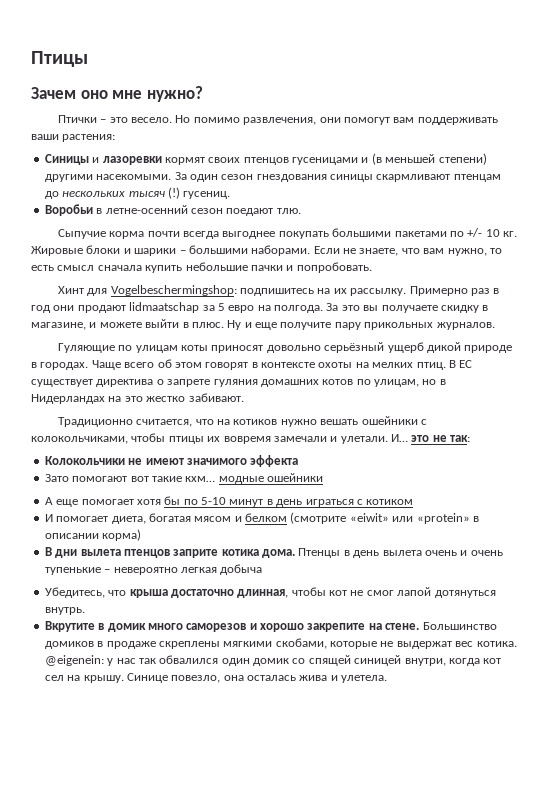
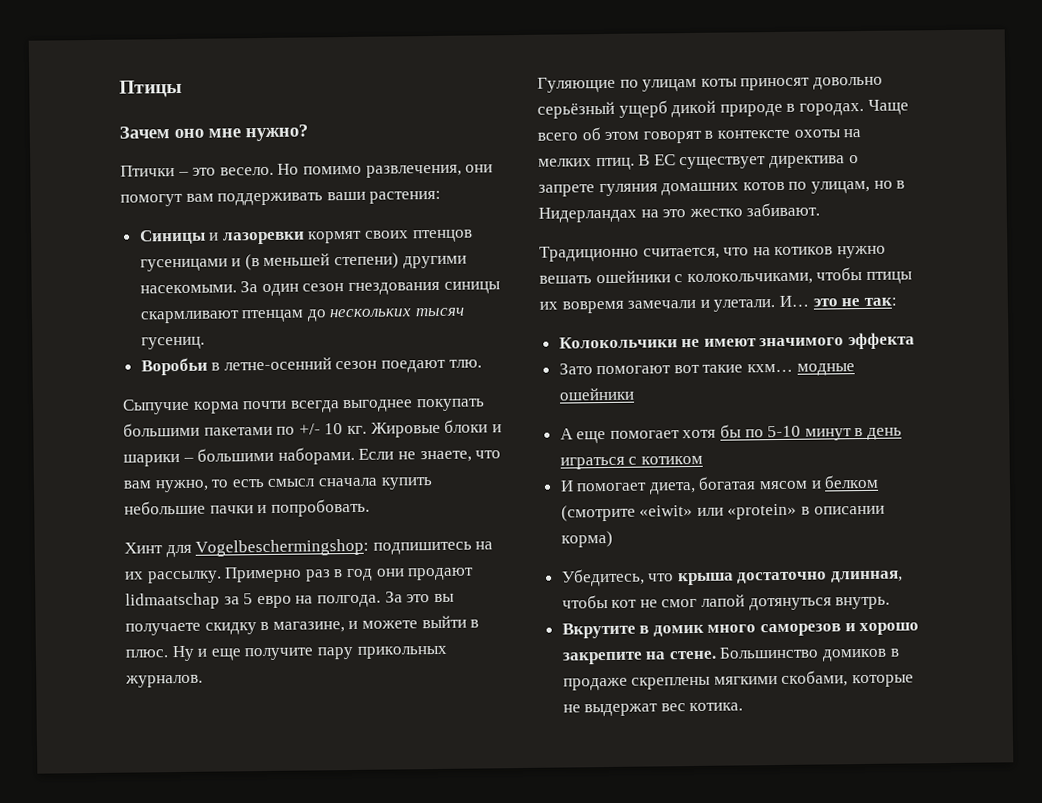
- За один сезон гнездования синицы скармливают птенцам до нескольких тысяч (!) гусениц.
+ За один сезон гнездования синицы скармливают птенцам до нескольких тысяч гусениц.
- В дни вылета птенцов заприте котика дома. Птенцы в день вылета очень и очень тупенькие – невероятно легкая добыча
- @eigenein: у нас так обвалился один домик со спящей синицей внутри, когда кот сел на крышу. Синице повезло, она осталась жива и улетела.

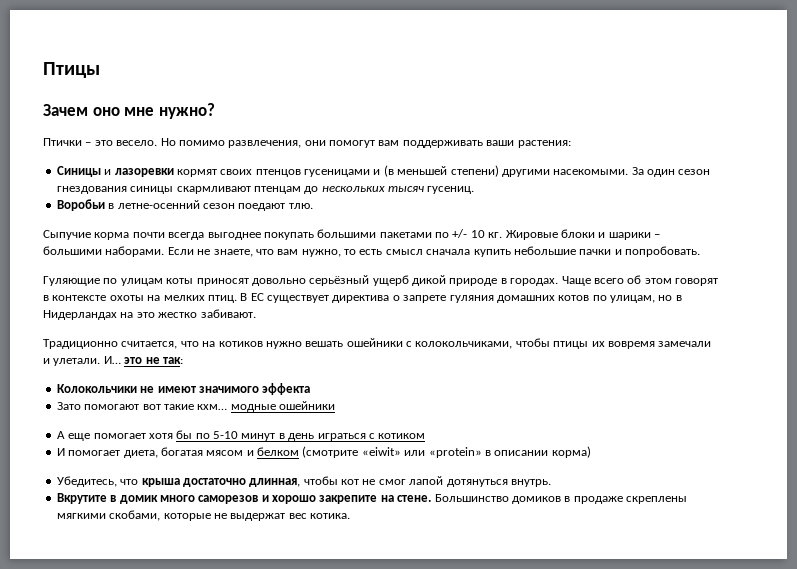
- Хинт для Vogelbeschermingshop: подпишитесь на их рассылку. Примерно раз в год они продают lidmaatschap за 5 евро на полгода. За это вы получаете скидку в магазине, и можете выйти в плюс. Ну и еще получите пару прикольных журналов.

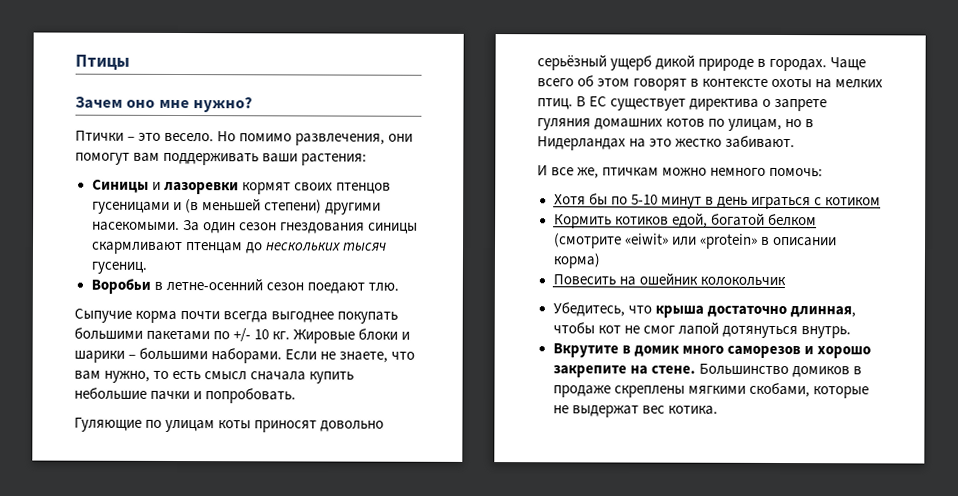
- Традиционно считается, что на котиков нужно вешать ошейники с колокольчиками, чтобы птицы их вовремя замечали и улетали. И… это не так:
- Колокольчики не имеют значимого эффекта
- Зато помогают вот такие кхм… модные ошейники
- А еще помогает хотя бы по 5-10 минут в день играться с котиком
+ И все же, птичкам можно немного помочь:
+ Хотя бы по 5-10 минут в день играться с котиком
- И помогает диета, богатая мясом и белком (смотрите «eiwit» или «protein» в описании корма)
+ Кормить котиков едой, богатой белком (смотрите «eiwit» или «protein» в описании корма)
+ Повесить на ошейник колокольчик

